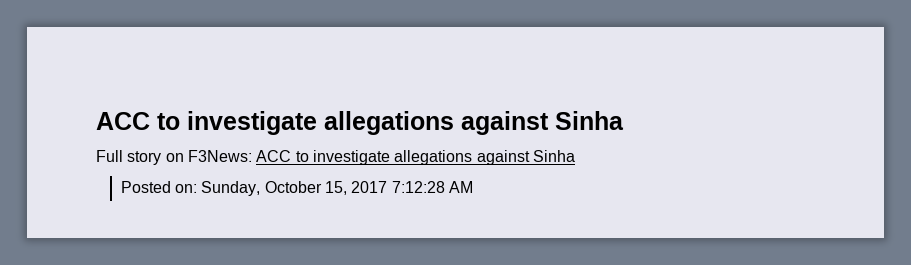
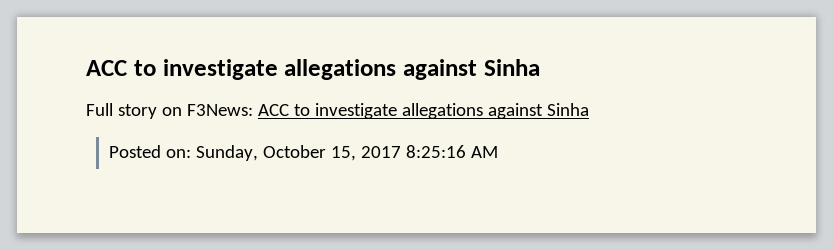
- Posted on: Sunday, October 15, 2017 7:12:28 AM
+ Posted on: Sunday, October 15, 2017 8:25:16 AM

